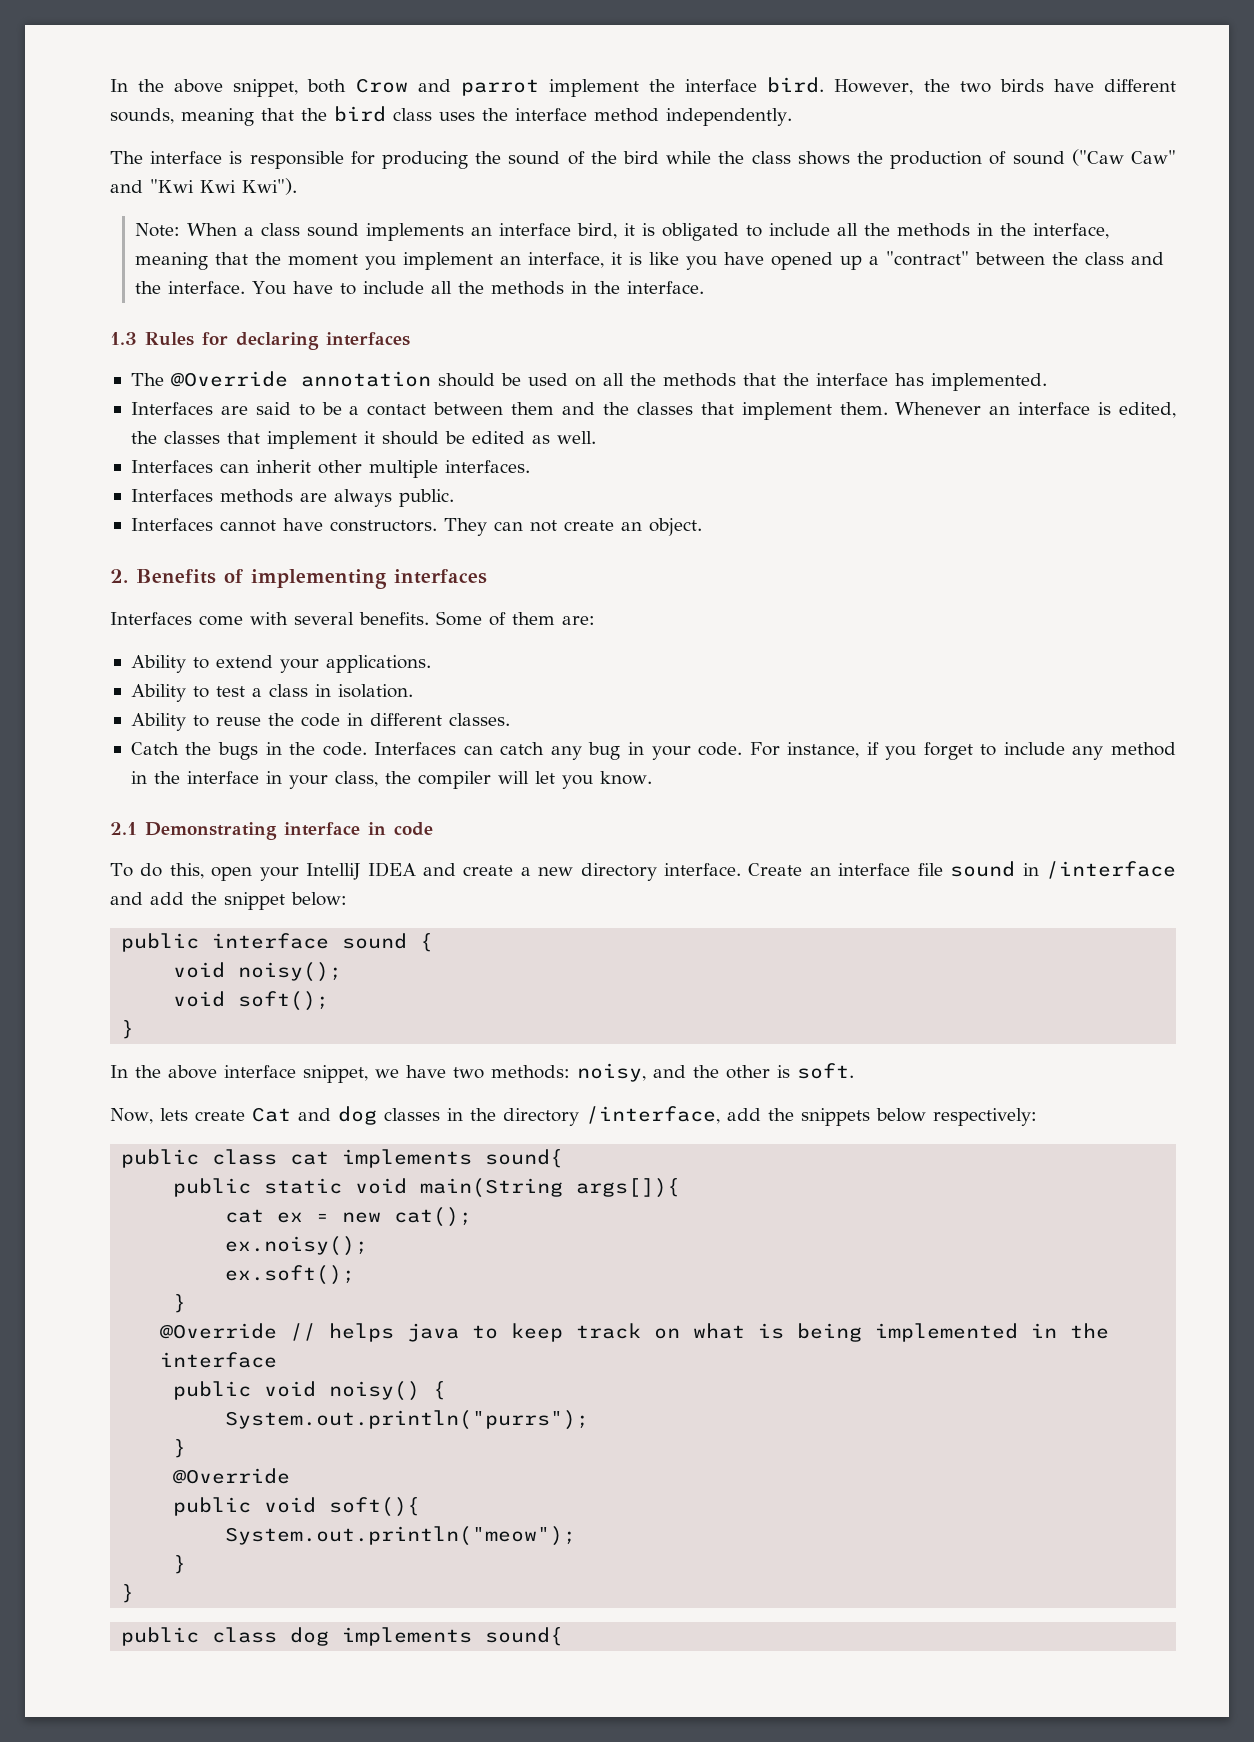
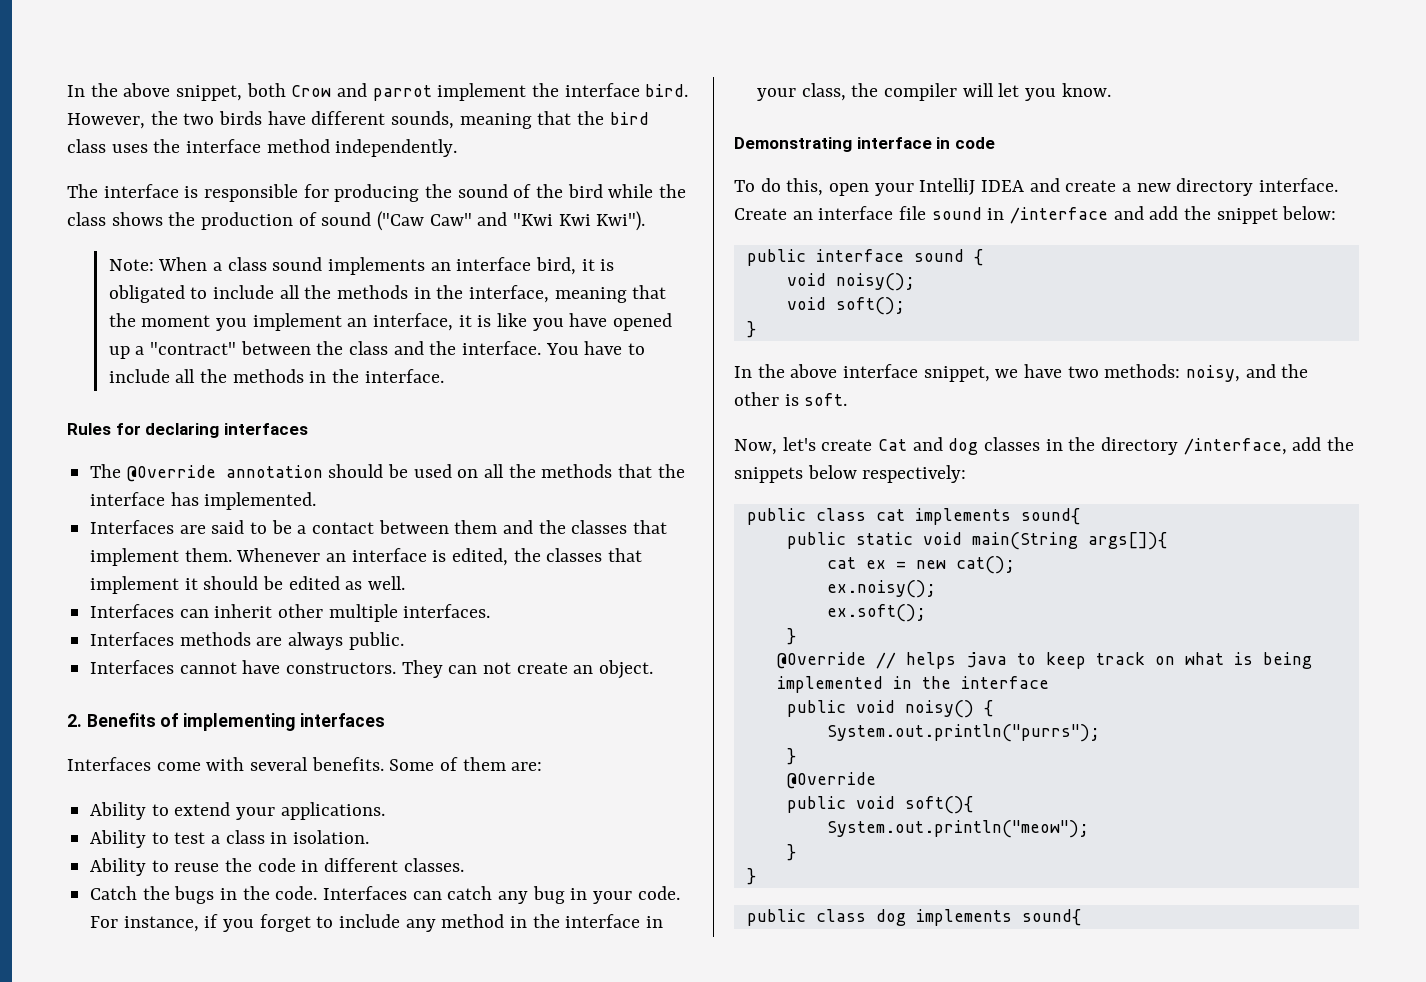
- 1.3 Rules for declaring interfaces
+ Rules for declaring interfaces
- 2.1 Demonstrating interface in code
+ Demonstrating interface in code
- Now, lets create Cat and dog classes in the directory /interface, add the snippets below respectively:
+ Now, let's create Cat and dog classes in the directory /interface, add the snippets below respectively:

